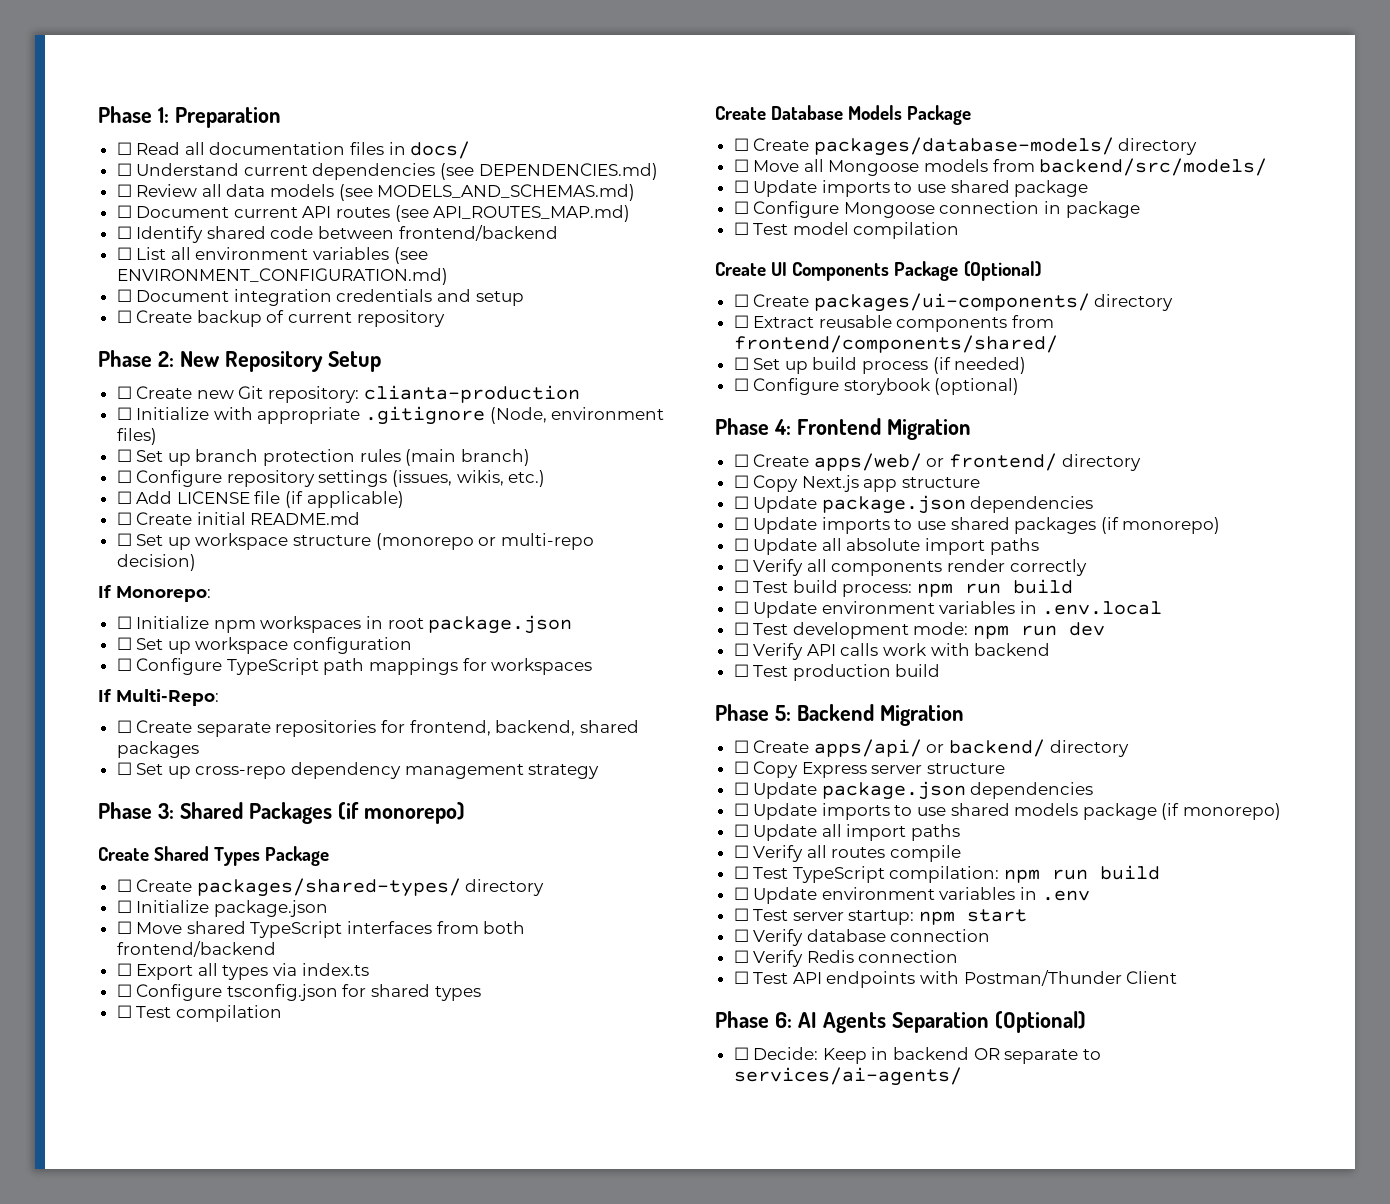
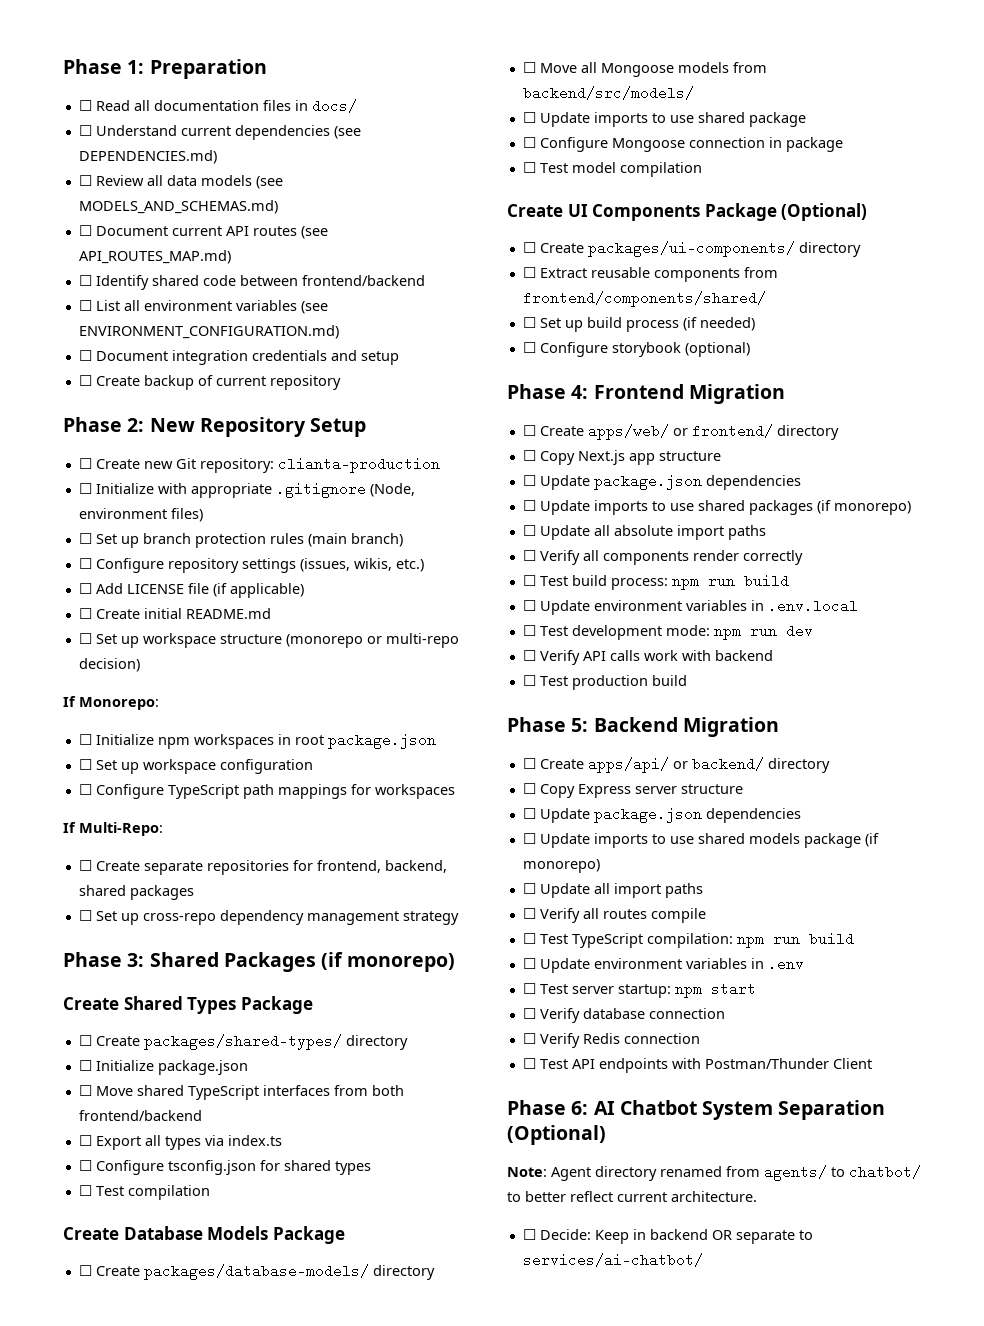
- Phase 6: AI Agents Separation (Optional)
+ Phase 6: AI Chatbot System Separation (Optional)
+ Note: Agent directory renamed from agents/ to chatbot/ to better reflect current architecture.
- ☐ Decide: Keep in backend OR separate to services/ai-agents/
+ ☐ Decide: Keep in backend OR separate to services/ai-chatbot/

